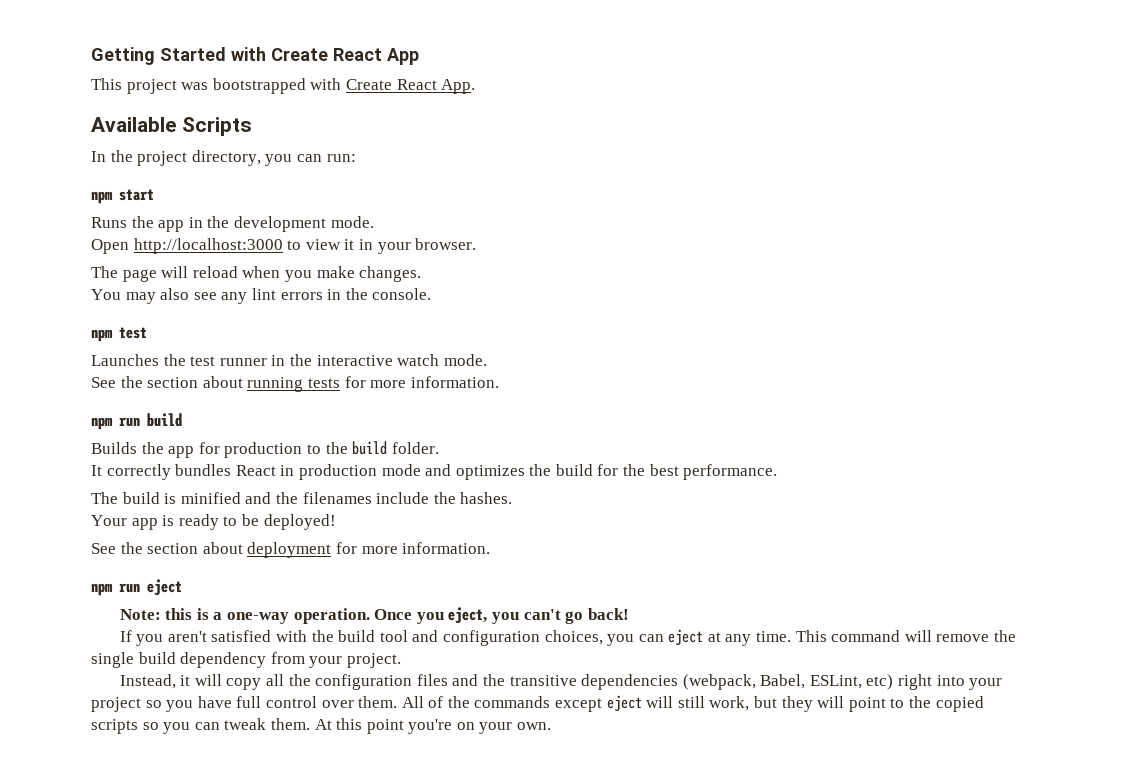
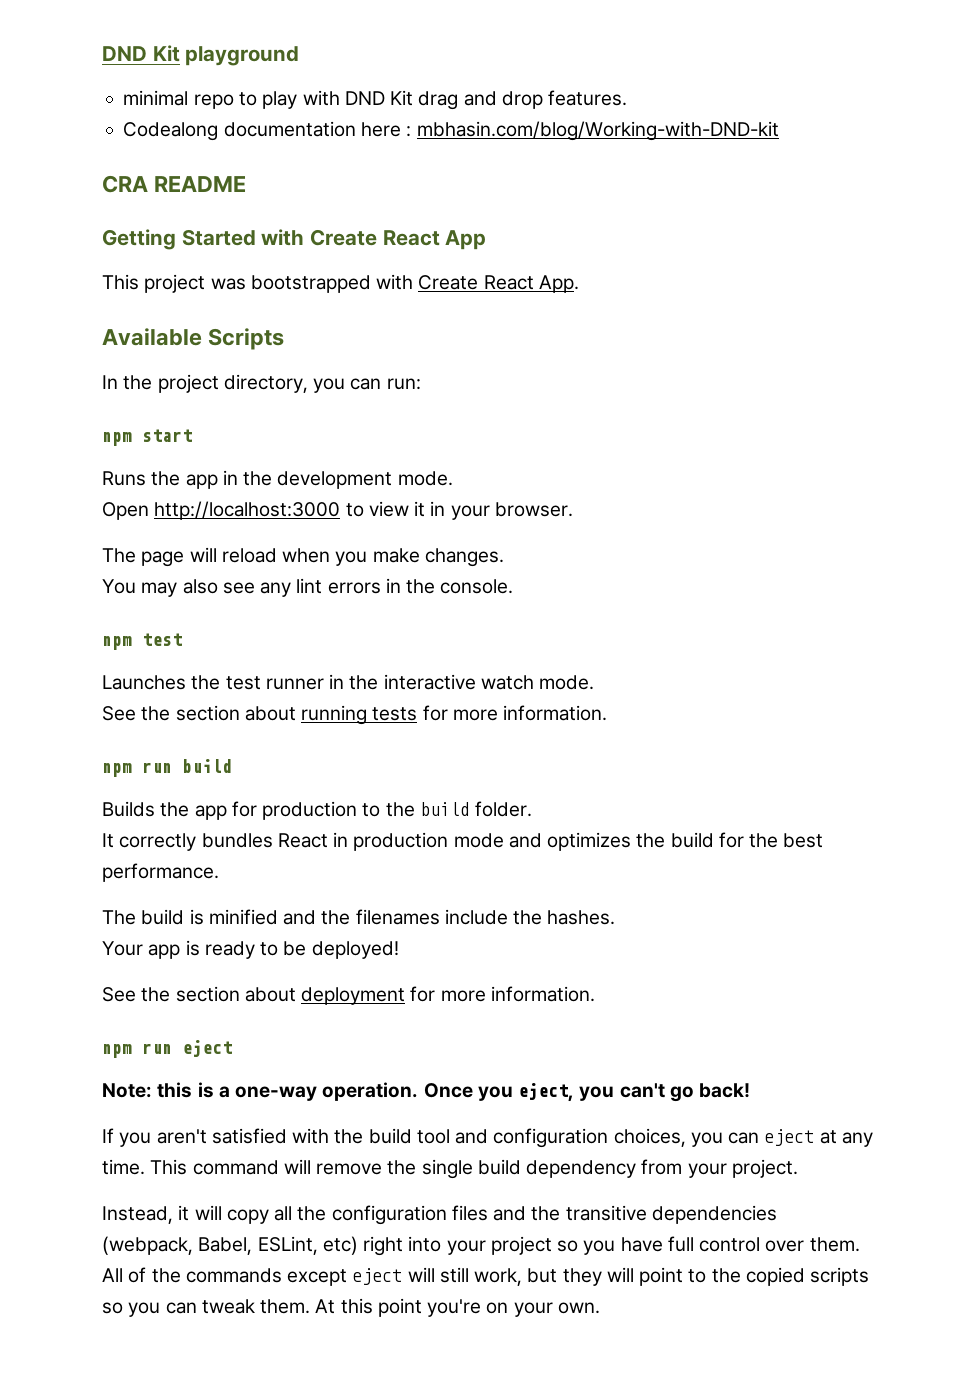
+ DND Kit playground
+ minimal repo to play with DND Kit drag and drop features.
+ Codealong documentation here : mbhasin.com/blog/Working-with-DND-kit
+ CRA README

